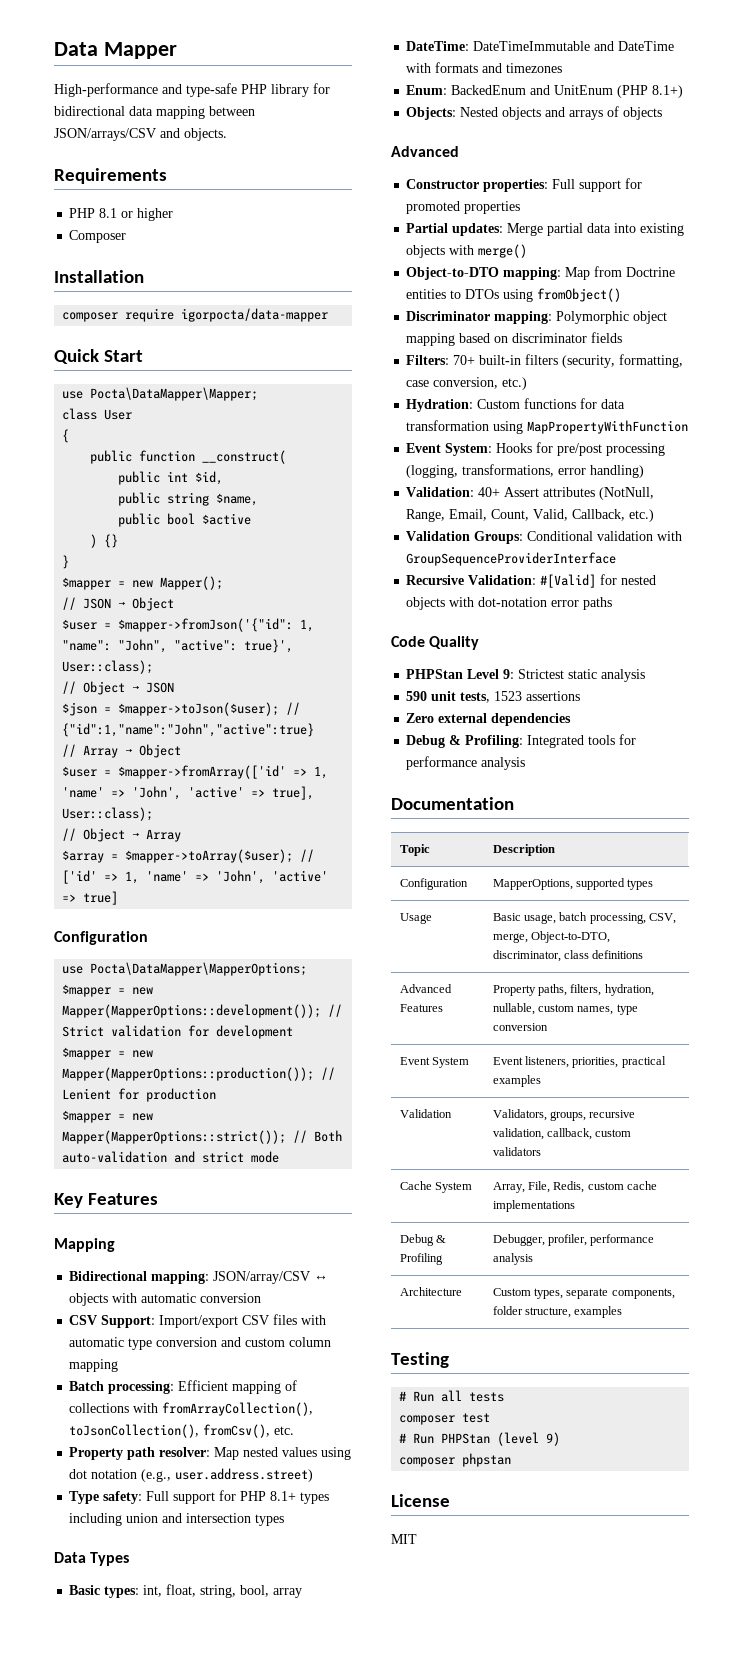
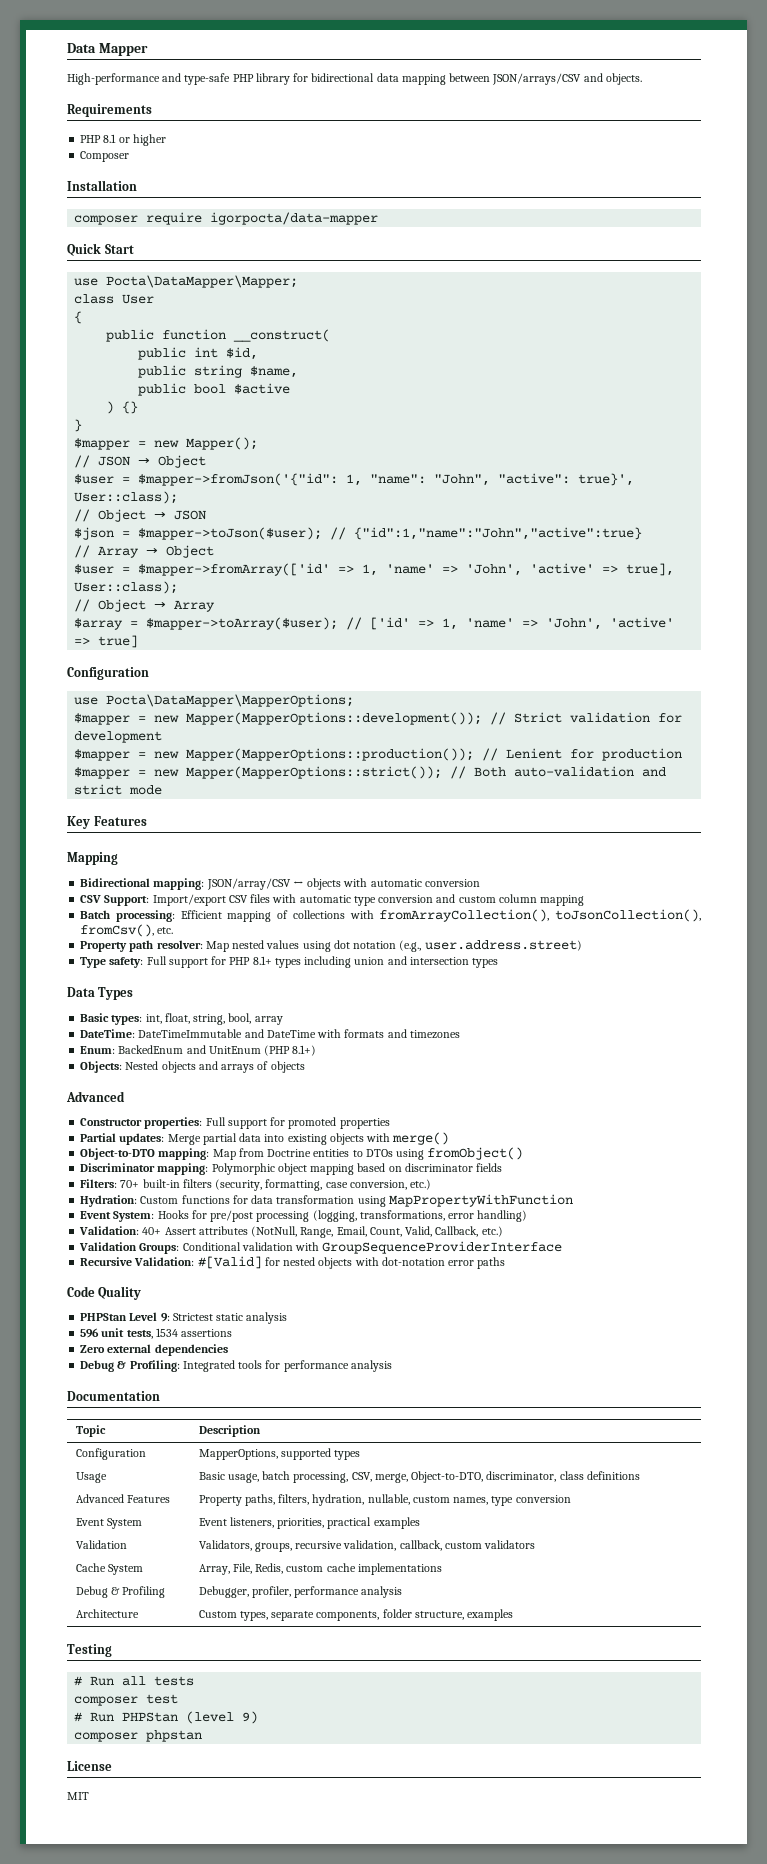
- 590 unit tests, 1523 assertions
+ 596 unit tests, 1534 assertions

